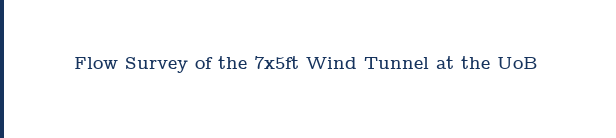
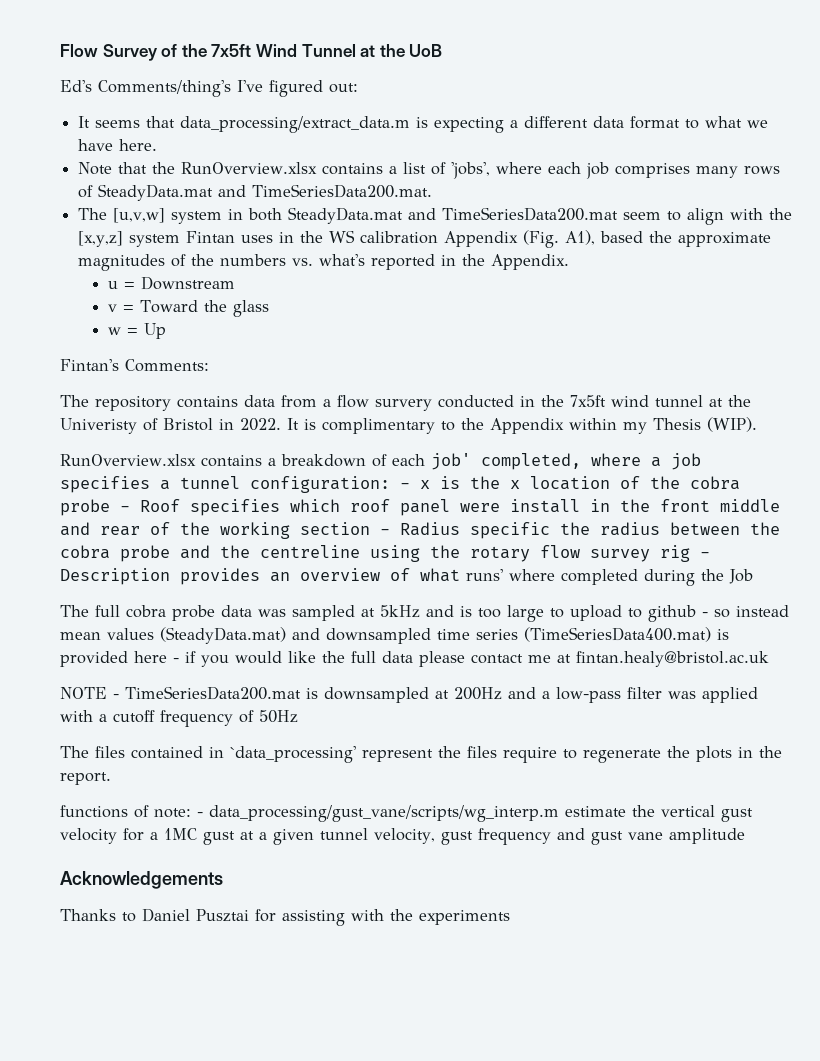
+ Ed's Comments/thing's I've figured out:
+ It seems that data_processing/extract_data.m is expecting a different data format to what we have here.
+ Note that the RunOverview.xlsx contains a list of 'jobs', where each job comprises many rows of SteadyData.mat and TimeSeriesData200.mat.
+ The [u,v,w] system in both SteadyData.mat and TimeSeriesData200.mat seem to align with the [x,y,z] system Fintan uses in the WS calibration Appendix (Fig. A1), based the approximate magnitudes of the numbers vs. what's reported in the Appendix.
+ u = Downstream
+ v = Toward the glass
+ w = Up
+ Fintan's Comments:
+ The repository contains data from a flow survery conducted in the 7x5ft wind tunnel at the Univeristy of Bristol in 2022. It is complimentary to the Appendix within my Thesis (WIP).
+ RunOverview.xlsx contains a breakdown of each job' completed, where a job specifies a tunnel configuration: - x is the x location of the cobra probe - Roof specifies which roof panel were install in the front middle and rear of the working section - Radius specific the radius between the cobra probe and the centreline using the rotary flow survey rig - Description provides an overview of what runs' where completed during the Job
+ The full cobra probe data was sampled at 5kHz and is too large to upload to github - so instead mean values (SteadyData.mat) and downsampled time series (TimeSeriesData400.mat) is provided here - if you would like the full data please contact me at fintan.healy@bristol.ac.uk
+ NOTE - TimeSeriesData200.mat is downsampled at 200Hz and a low-pass filter was applied with a cutoff frequency of 50Hz
+ The files contained in `data_processing' represent the files require to regenerate the plots in the report.
+ functions of note: - data_processing/gust_vane/scripts/wg_interp.m estimate the vertical gust velocity for a 1MC gust at a given tunnel velocity, gust frequency and gust vane amplitude
+ Acknowledgements
+ Thanks to Daniel Pusztai for assisting with the experiments

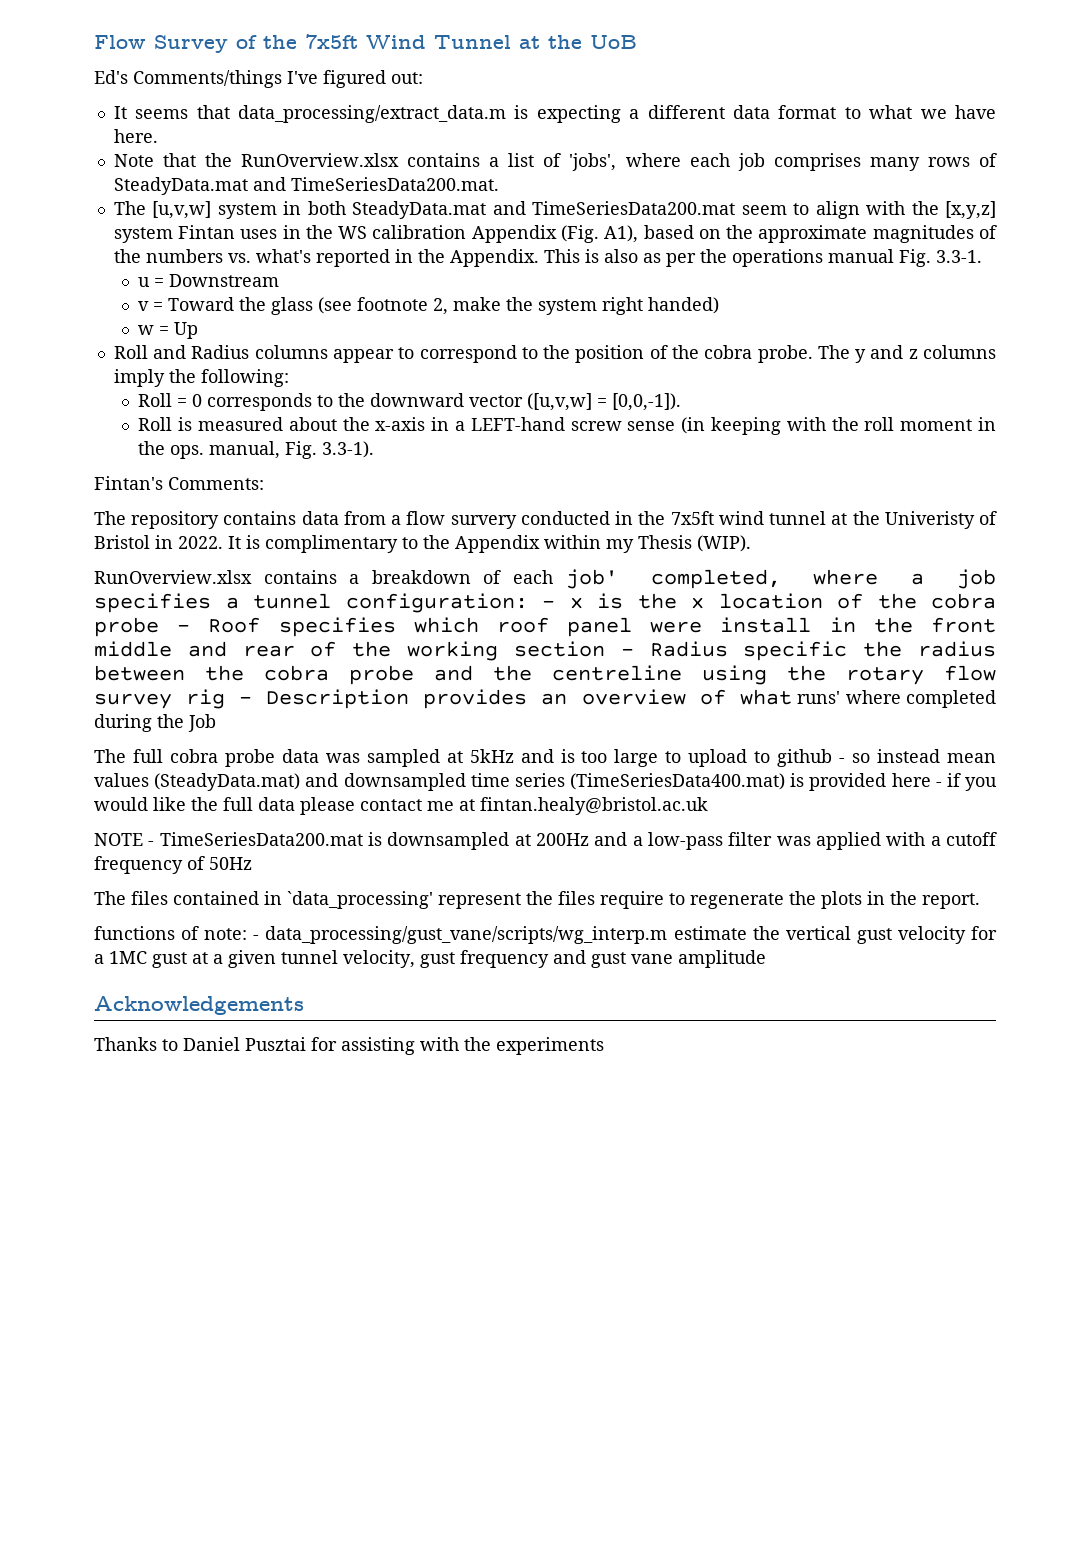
- Ed's Comments/thing's I've figured out:
+ Ed's Comments/things I've figured out:
- The [u,v,w] system in both SteadyData.mat and TimeSeriesData200.mat seem to align with the [x,y,z] system Fintan uses in the WS calibration Appendix (Fig. A1), based the approximate magnitudes of the numbers vs. what's reported in the Appendix.
+ The [u,v,w] system in both SteadyData.mat and TimeSeriesData200.mat seem to align with the [x,y,z] system Fintan uses in the WS calibration Appendix (Fig. A1), based on the approximate magnitudes of the numbers vs. what's reported in the Appendix. This is also as per the operations manual Fig. 3.3-1.
- v = Toward the glass
+ v = Toward the glass (see footnote 2, make the system right handed)
  w = Up
+ Roll and Radius columns appear to correspond to the position of the cobra probe. The y and z columns imply the following:
+ Roll = 0 corresponds to the downward vector ([u,v,w] = [0,0,-1]).
+ Roll is measured about the x-axis in a LEFT-hand screw sense (in keeping with the roll moment in the ops. manual, Fig. 3.3-1).

